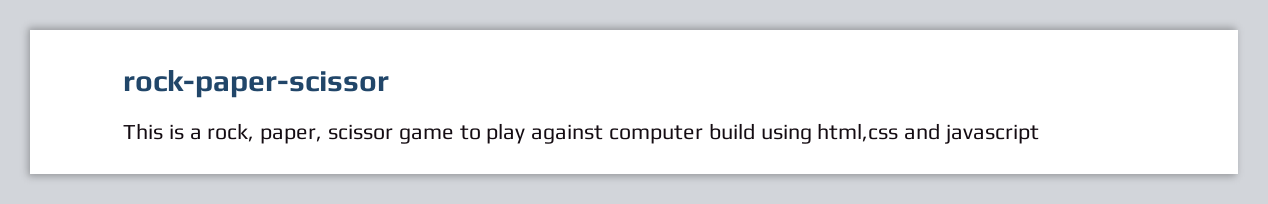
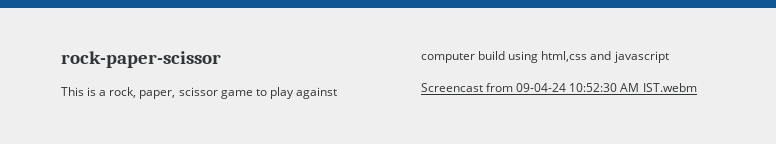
+ Screencast from 09-04-24 10:52:30 AM IST.webm

